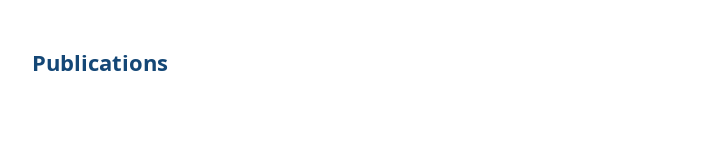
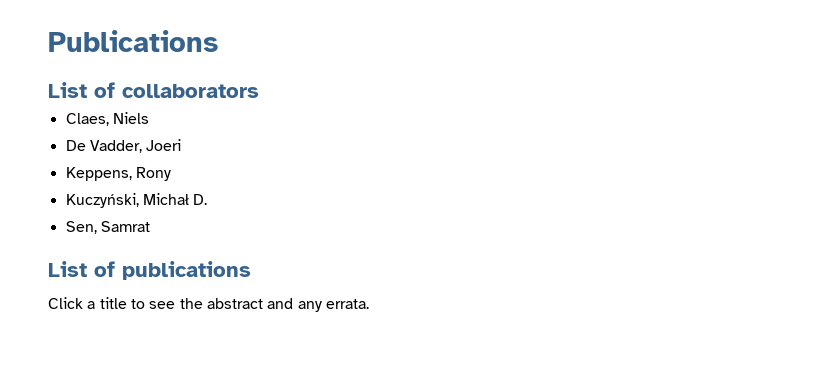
+ List of collaborators
+ Claes, Niels
+ De Vadder, Joeri
+ Keppens, Rony
+ Kuczyński, Michał D.
+ Sen, Samrat
+ List of publications
+ Click a title to see the abstract and any errata.

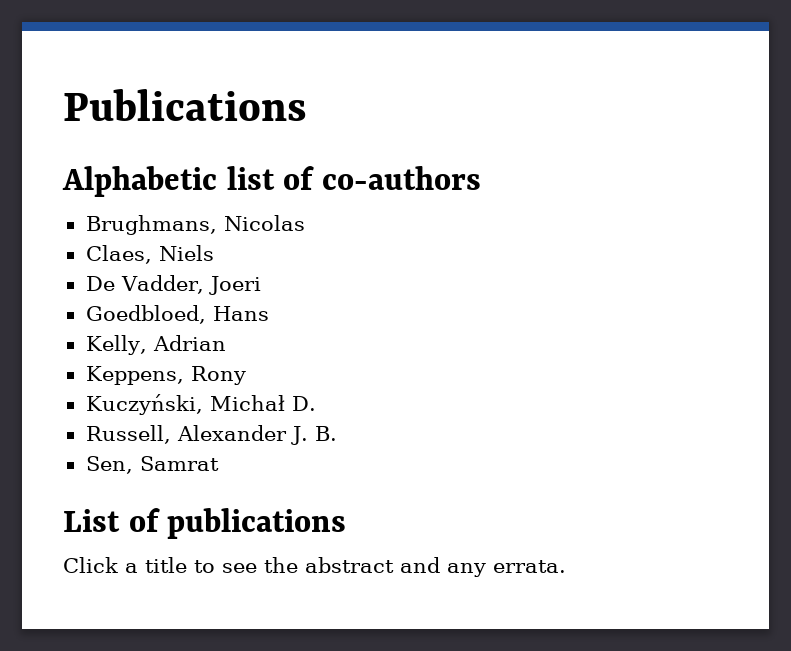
- List of collaborators
+ Alphabetic list of co-authors
+ Brughmans, Nicolas
+ Goedbloed, Hans
+ Kelly, Adrian
+ Russell, Alexander J. B.

